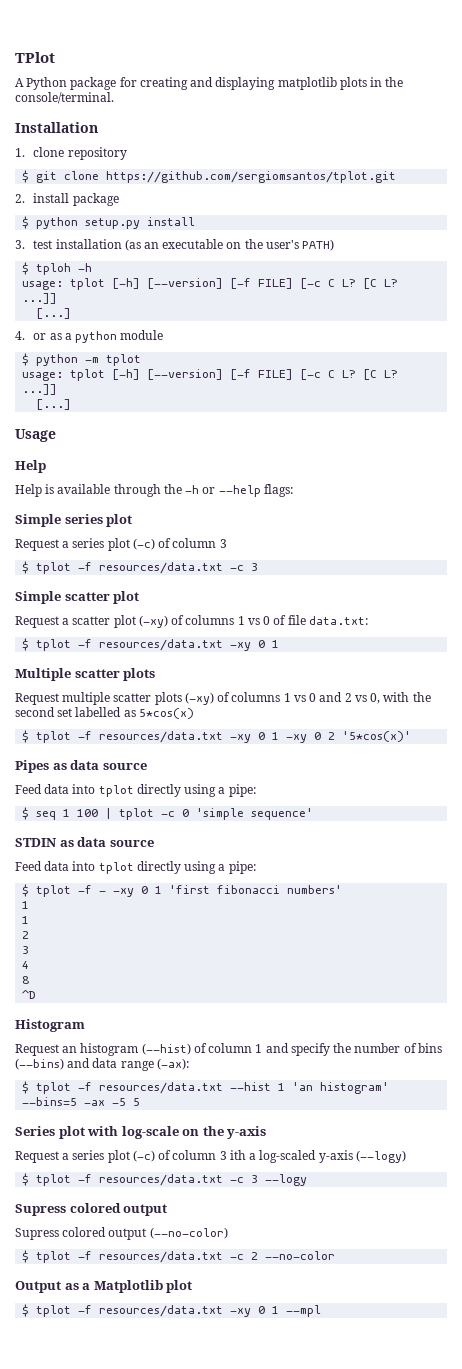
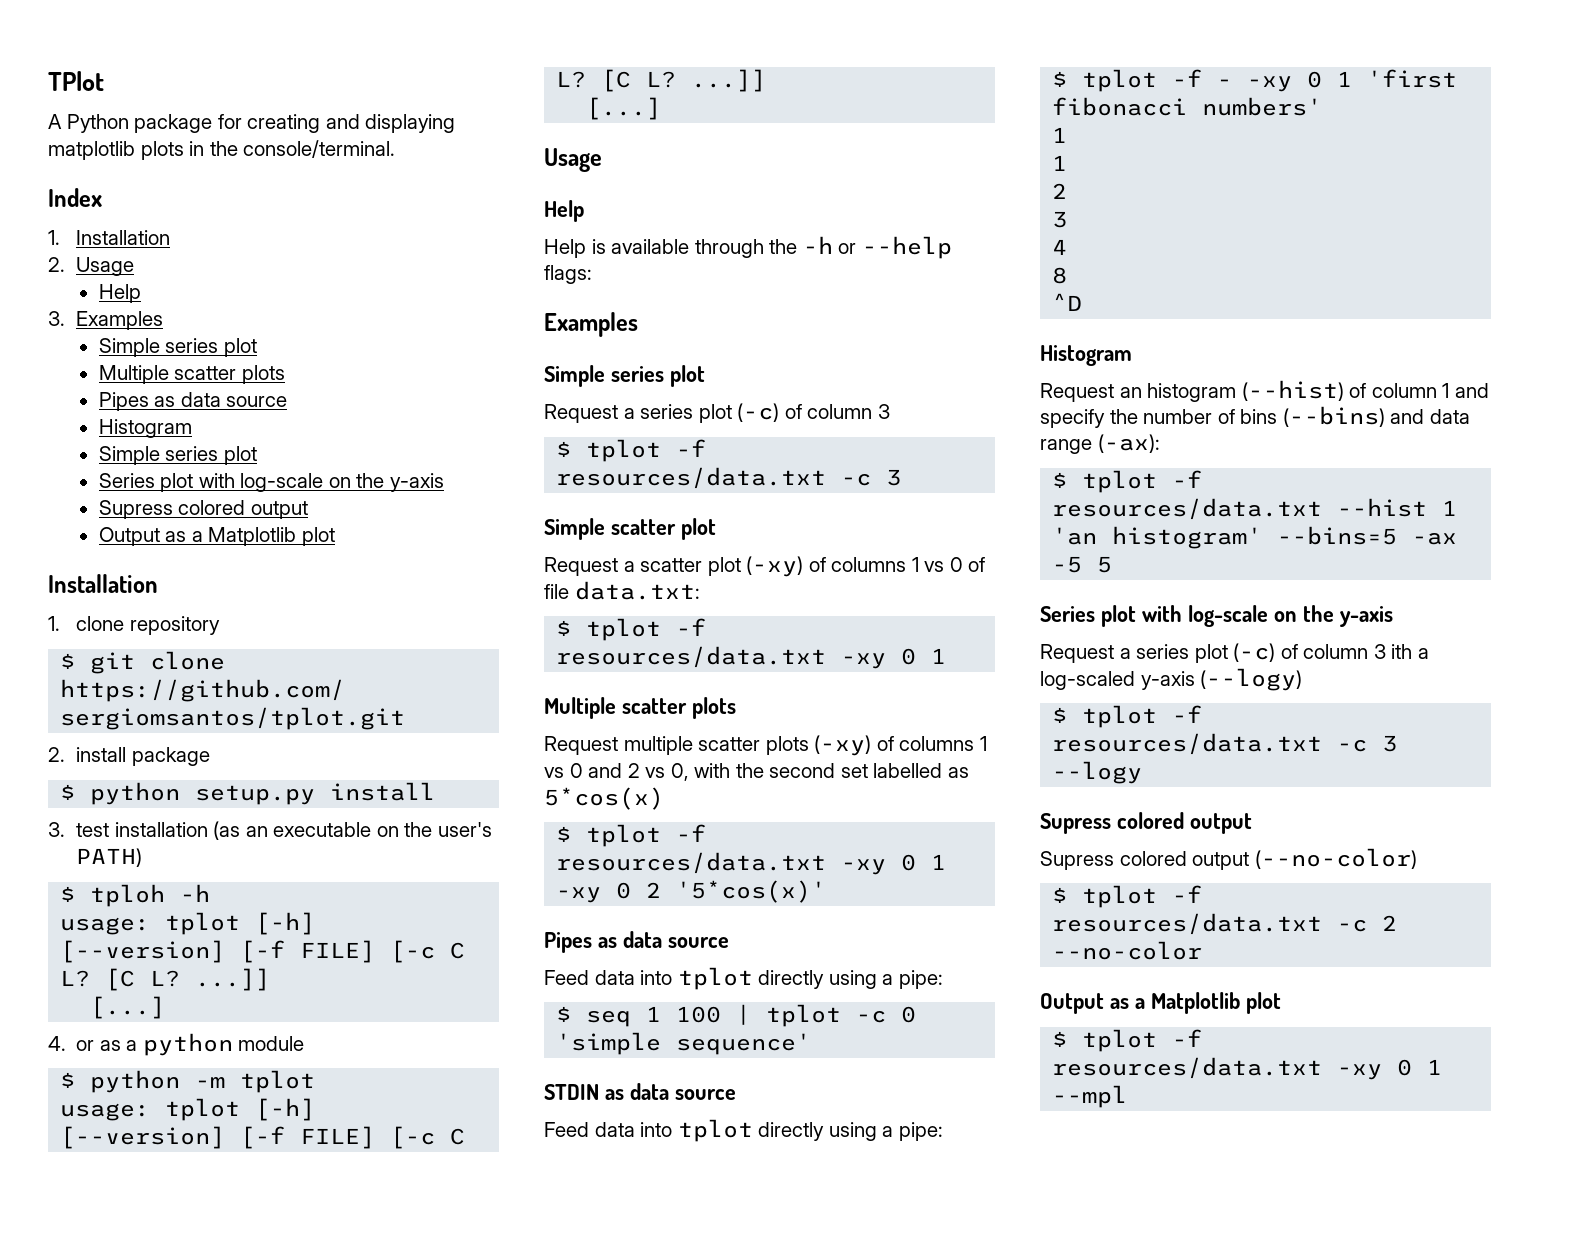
+ Index
+ 1. Installation
+ 2. Usage
+ Help
+ 3. Examples
+ Simple series plot
+ Multiple scatter plots
+ Pipes as data source
+ Histogram
+ Simple series plot
+ Series plot with log-scale on the y-axis
+ Supress colored output
+ Output as a Matplotlib plot
  Help is available through the -h or --help flags:
+ Examples

